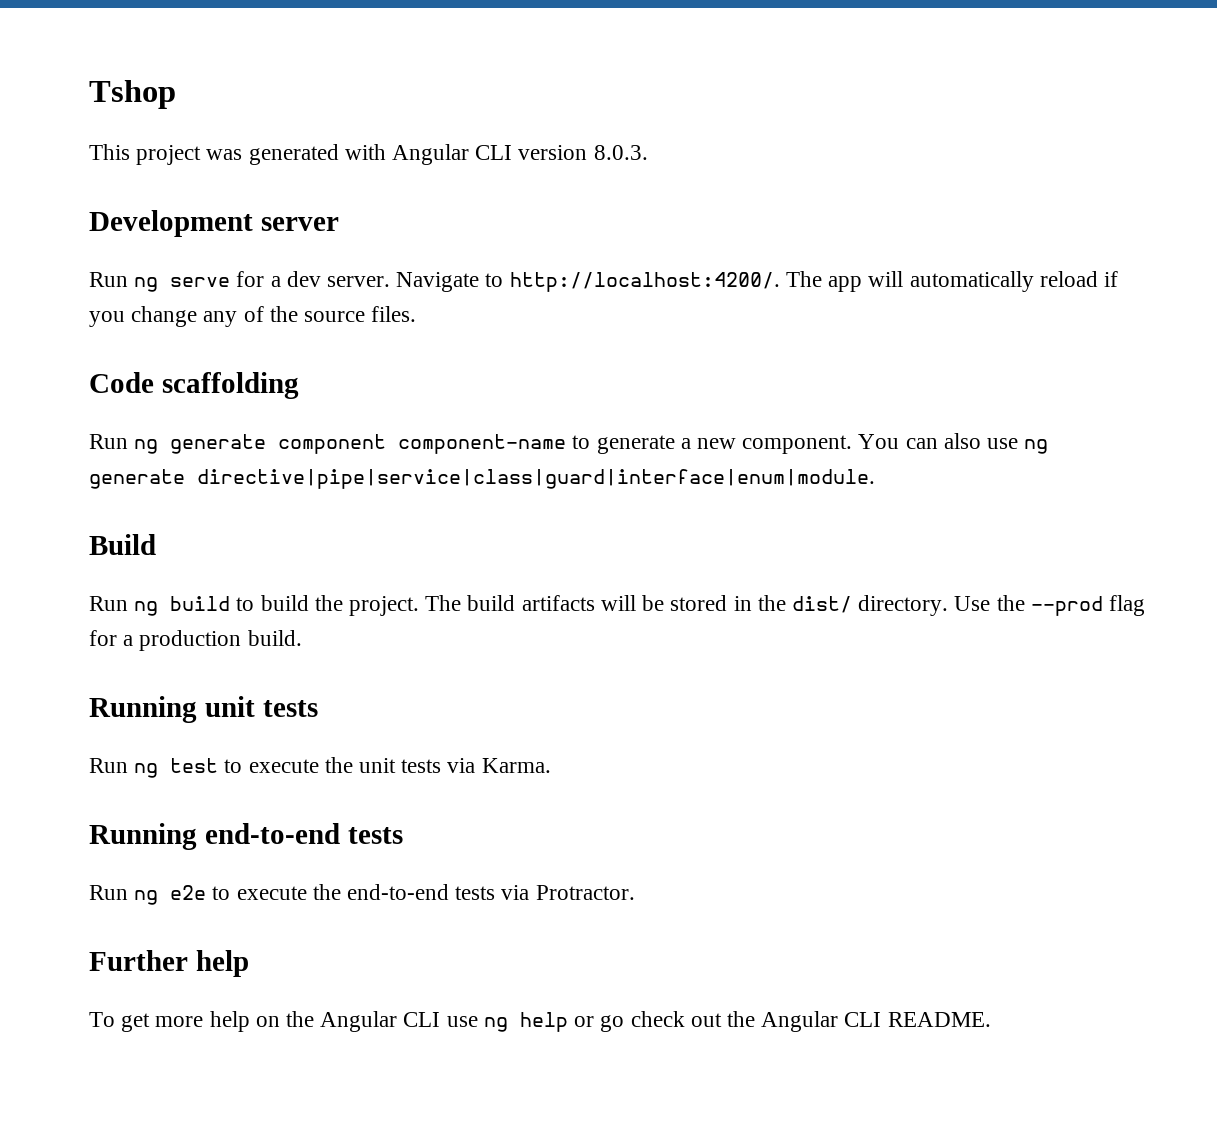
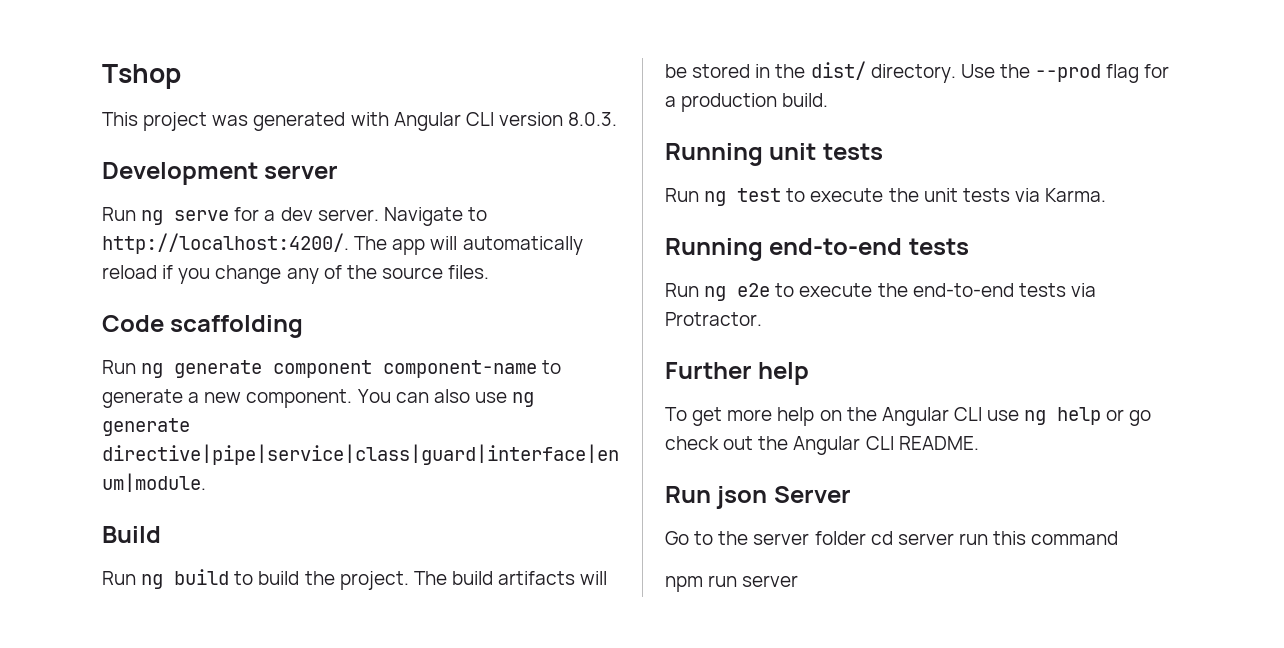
+ Run json Server
+ Go to the server folder cd server run this command
+ npm run server

